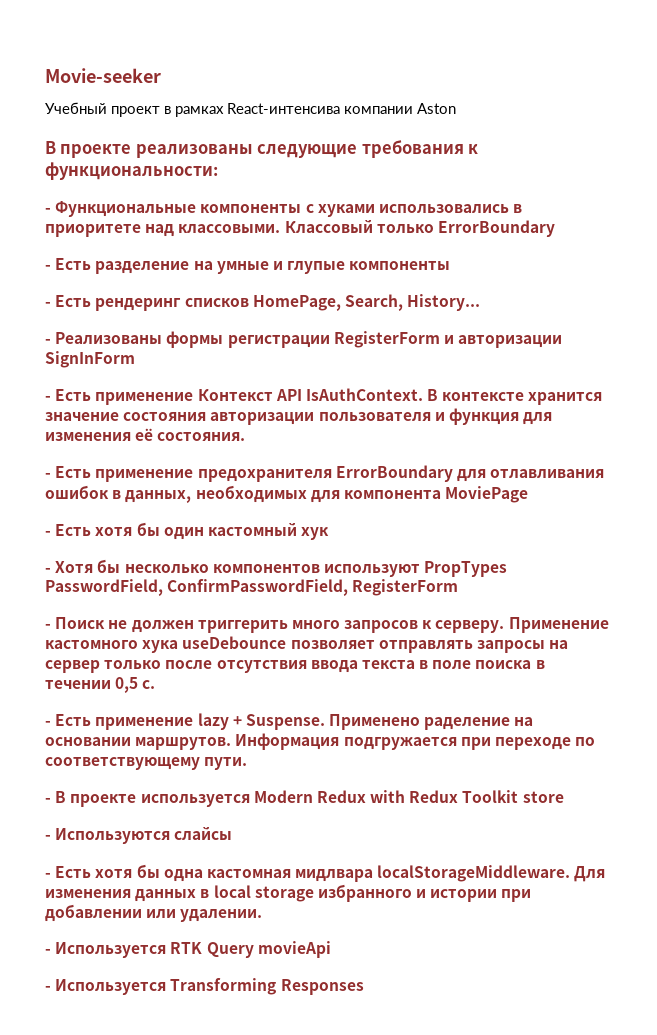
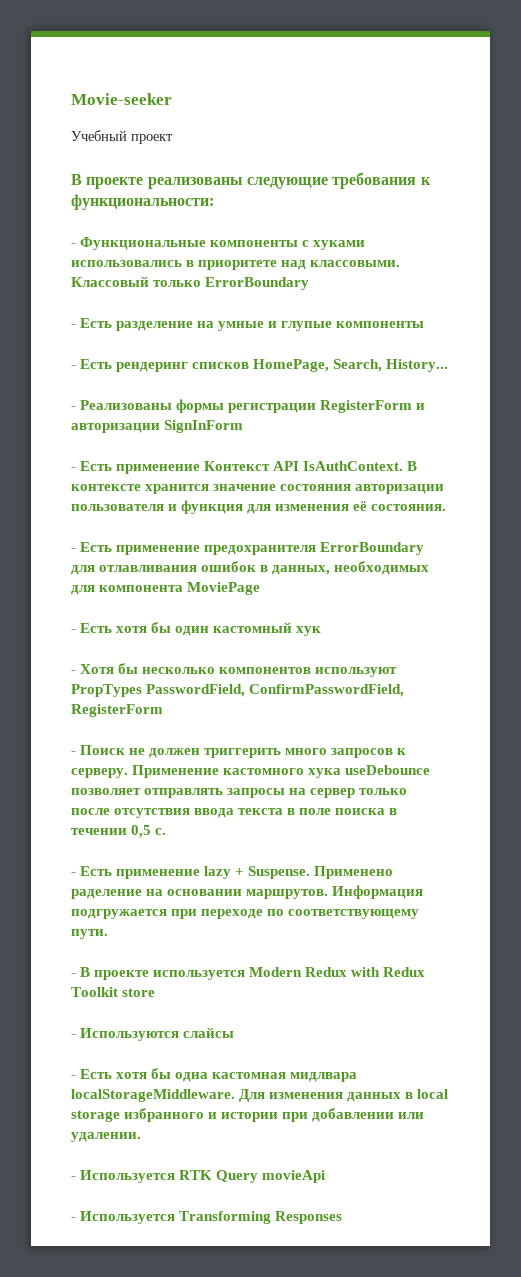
- Учебный проект в рамках React-интенсива компании Aston
+ Учебный проект

